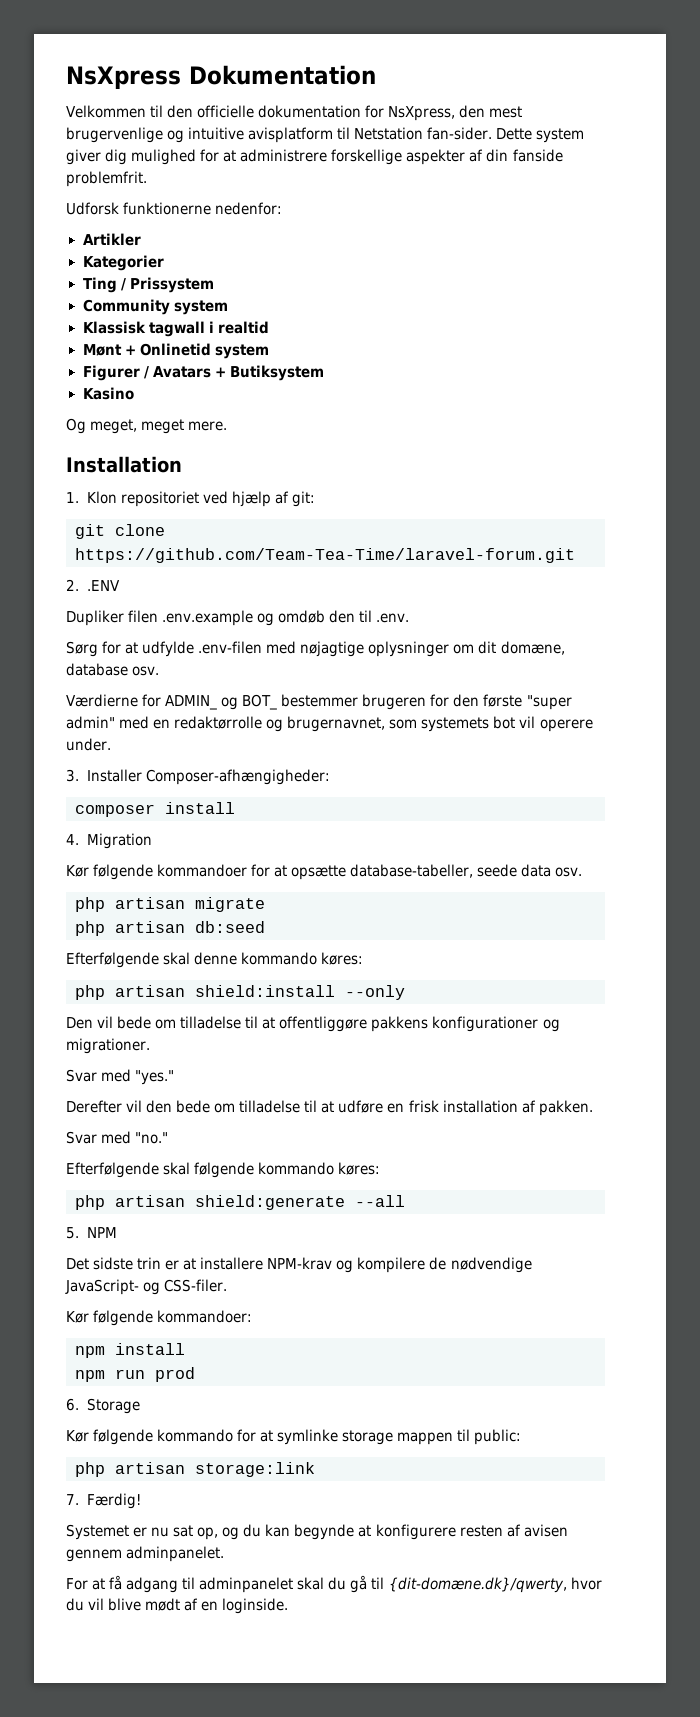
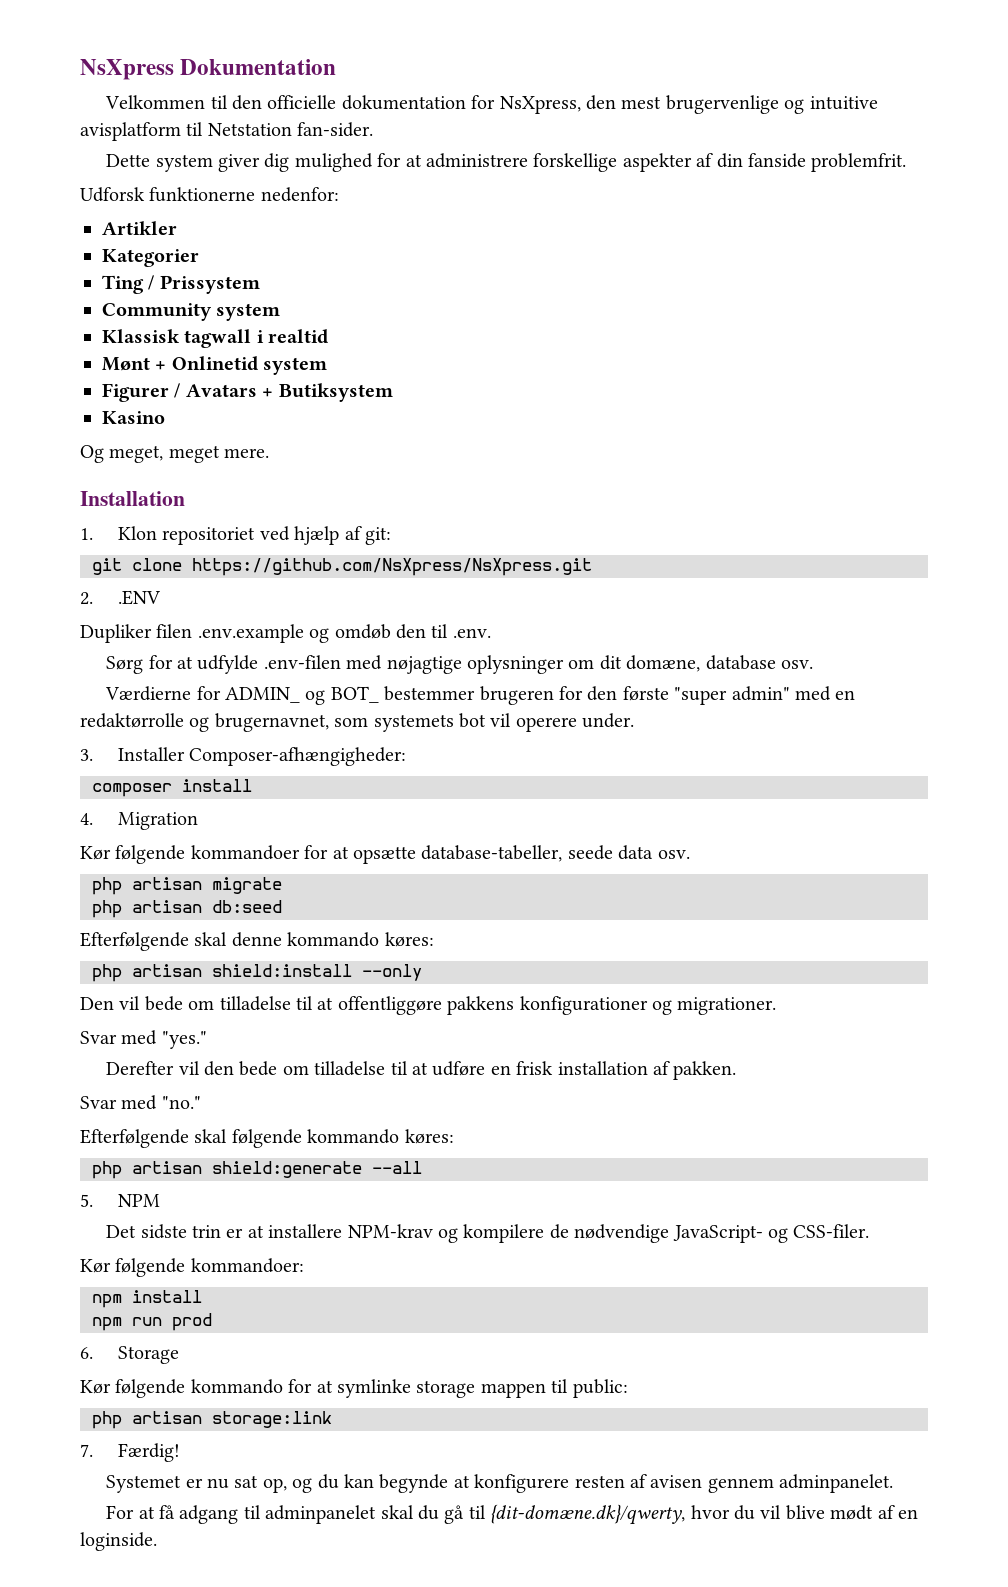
- Velkommen til den officielle dokumentation for NsXpress, den mest brugervenlige og intuitive avisplatform til Netstation fan-sider. Dette system giver dig mulighed for at administrere forskellige aspekter af din fanside problemfrit.
+ Velkommen til den officielle dokumentation for NsXpress, den mest brugervenlige og intuitive avisplatform til Netstation fan-sider.
+ Dette system giver dig mulighed for at administrere forskellige aspekter af din fanside problemfrit.
- git clone https://github.com/Team-Tea-Time/laravel-forum.git
+ git clone https://github.com/NsXpress/NsXpress.git

